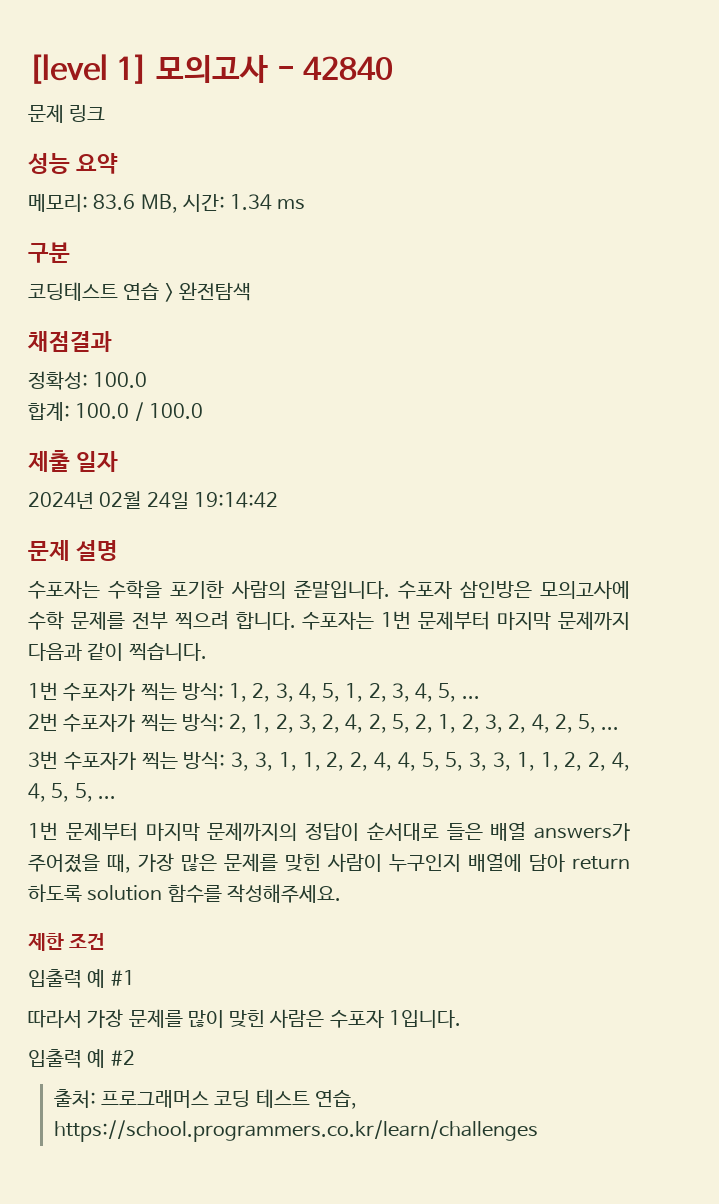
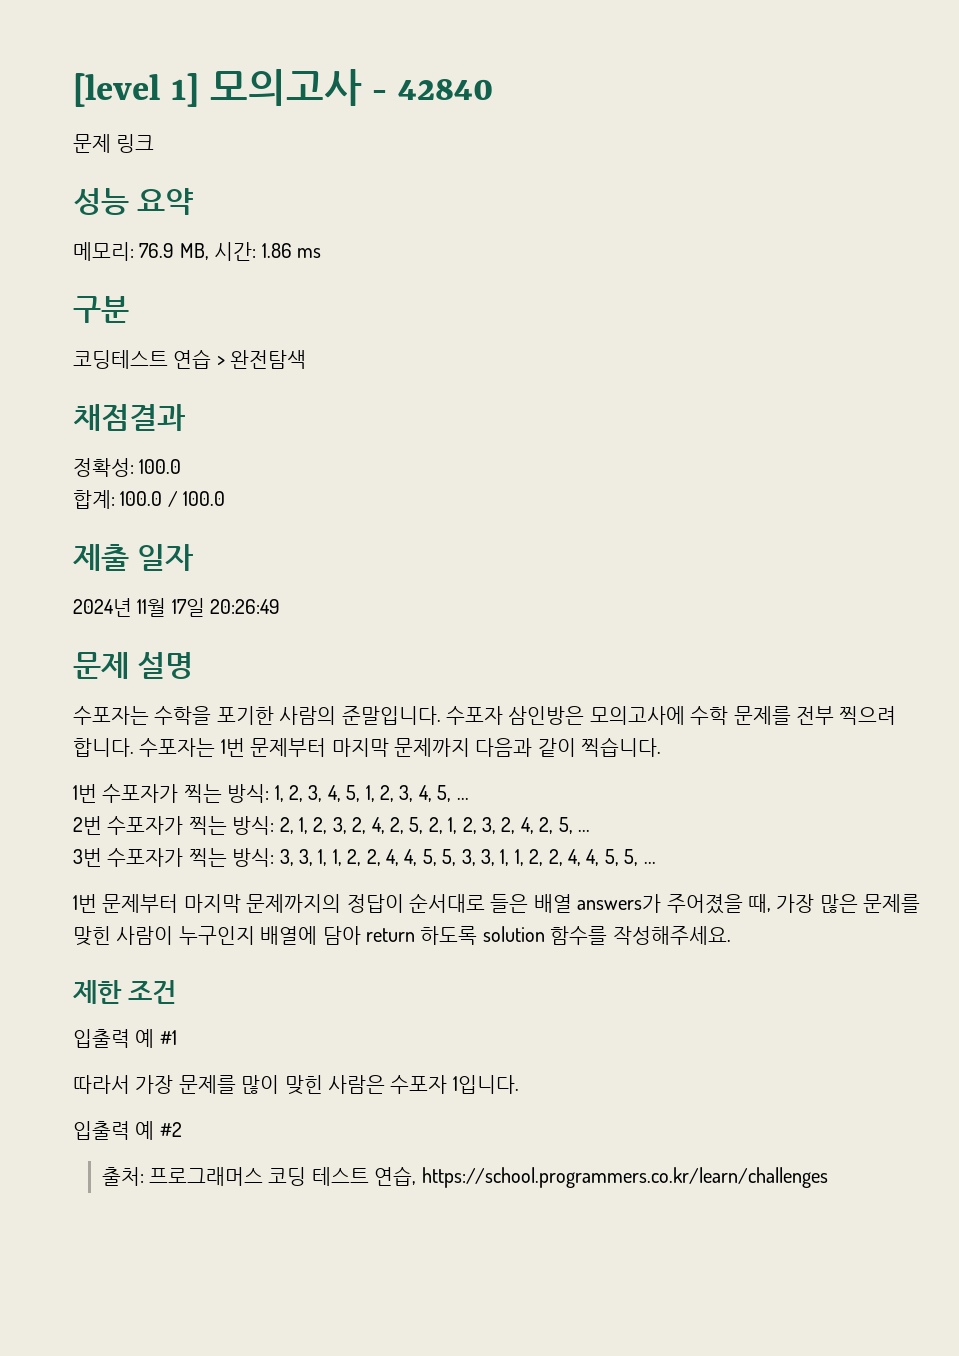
- 메모리: 83.6 MB, 시간: 1.34 ms
+ 메모리: 76.9 MB, 시간: 1.86 ms
- 2024년 02월 24일 19:14:42
+ 2024년 11월 17일 20:26:49

